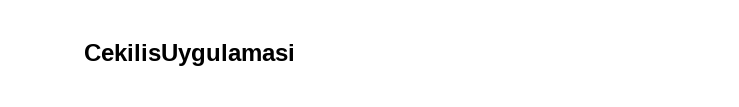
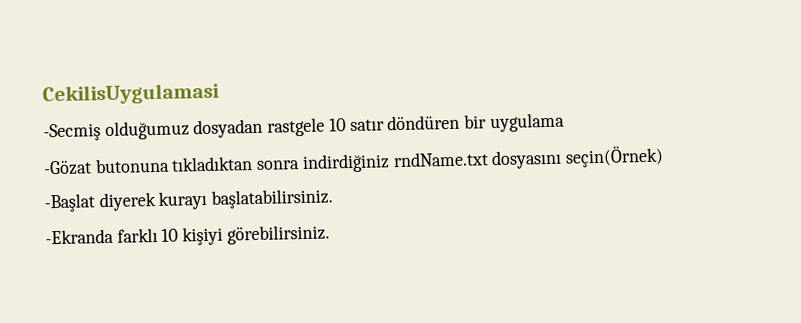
+ -Secmiş olduğumuz dosyadan rastgele 10 satır döndüren bir uygulama
+ -Gözat butonuna tıkladıktan sonra indirdiğiniz rndName.txt dosyasını seçin(Örnek)
+ -Başlat diyerek kurayı başlatabilirsiniz.
+ -Ekranda farklı 10 kişiyi görebilirsiniz.

